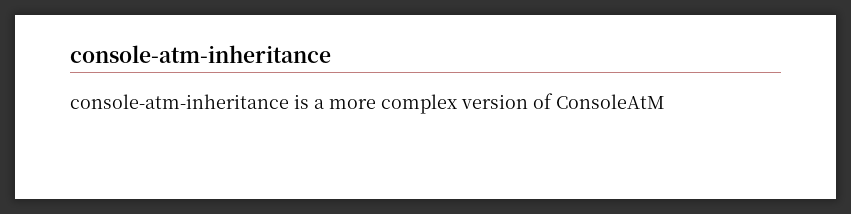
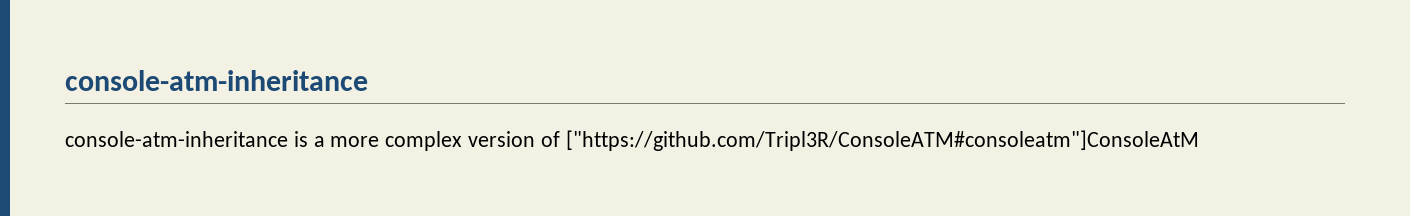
- console-atm-inheritance is a more complex version of ConsoleAtM
+ console-atm-inheritance is a more complex version of ["https://github.com/Tripl3R/ConsoleATM#consoleatm"]ConsoleAtM

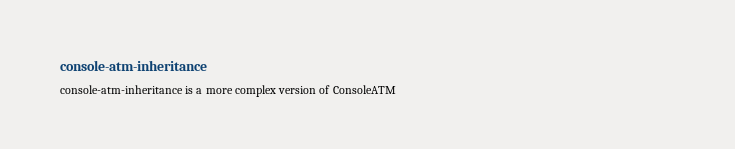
- console-atm-inheritance is a more complex version of ["https://github.com/Tripl3R/ConsoleATM#consoleatm"]ConsoleAtM
+ console-atm-inheritance is a more complex version of ConsoleATM

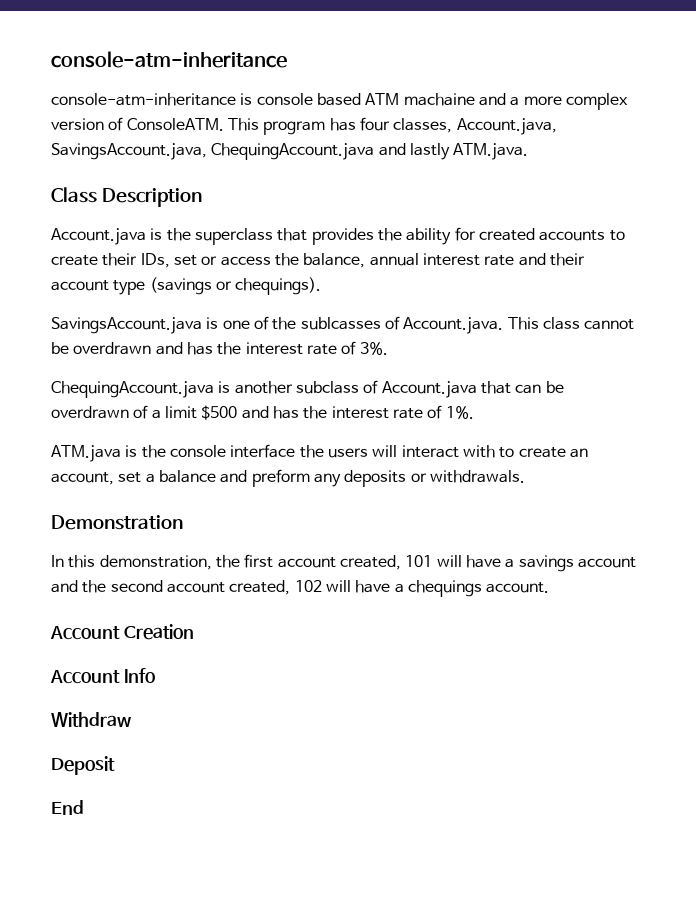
- console-atm-inheritance is a more complex version of ConsoleATM
+ console-atm-inheritance is console based ATM machaine and a more complex version of ConsoleATM. This program has four classes, Account.java, SavingsAccount.java, ChequingAccount.java and lastly ATM.java.
+ Class Description
+ Account.java is the superclass that provides the ability for created accounts to create their IDs, set or access the balance, annual interest rate and their account type (savings or chequings).
+ SavingsAccount.java is one of the sublcasses of Account.java. This class cannot be overdrawn and has the interest rate of 3%.
+ ChequingAccount.java is another subclass of Account.java that can be overdrawn of a limit $500 and has the interest rate of 1%.
+ ATM.java is the console interface the users will interact with to create an account, set a balance and preform any deposits or withdrawals.
+ Demonstration
+ In this demonstration, the first account created, 101 will have a savings account and the second account created, 102 will have a chequings account.
+ Account Creation
+ Account Info
+ Withdraw
+ Deposit
+ End

